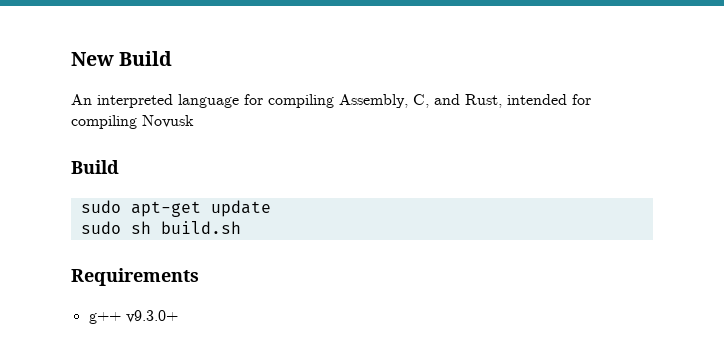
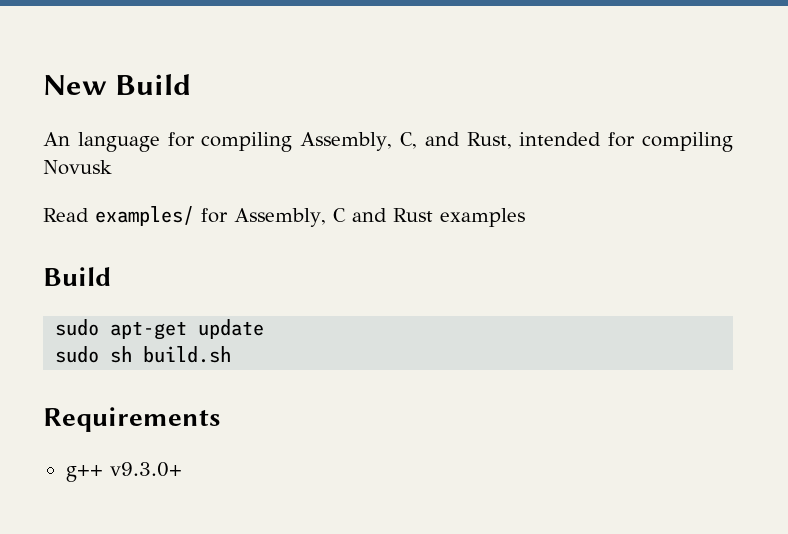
- An interpreted language for compiling Assembly, C, and Rust, intended for compiling Novusk
+ An language for compiling Assembly, C, and Rust, intended for compiling Novusk
+ Read examples/ for Assembly, C and Rust examples

